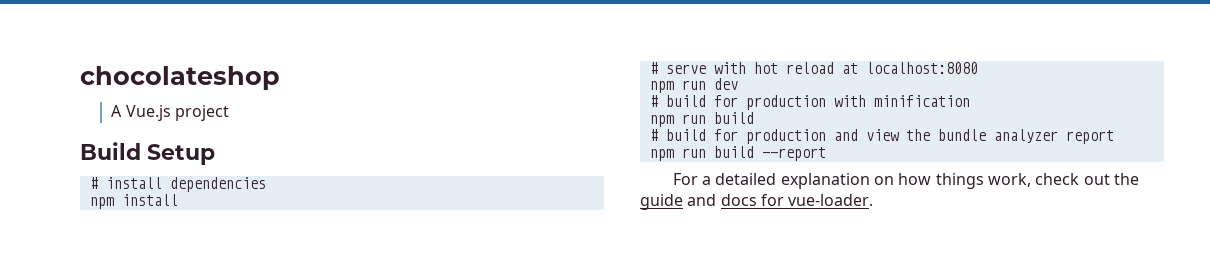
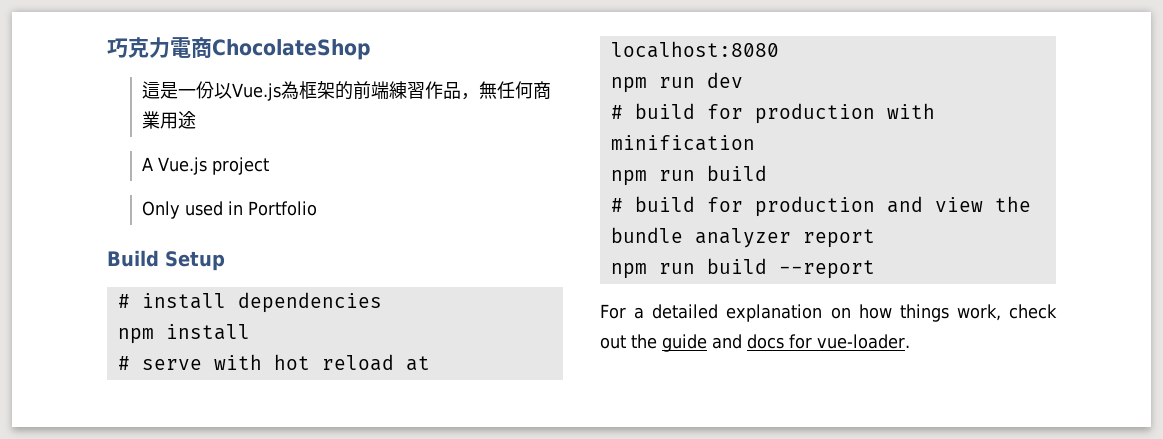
- chocolateshop
+ 巧克力電商ChocolateShop
+ 這是一份以Vue.js為框架的前端練習作品，無任何商業用途
+ Only used in Portfolio

